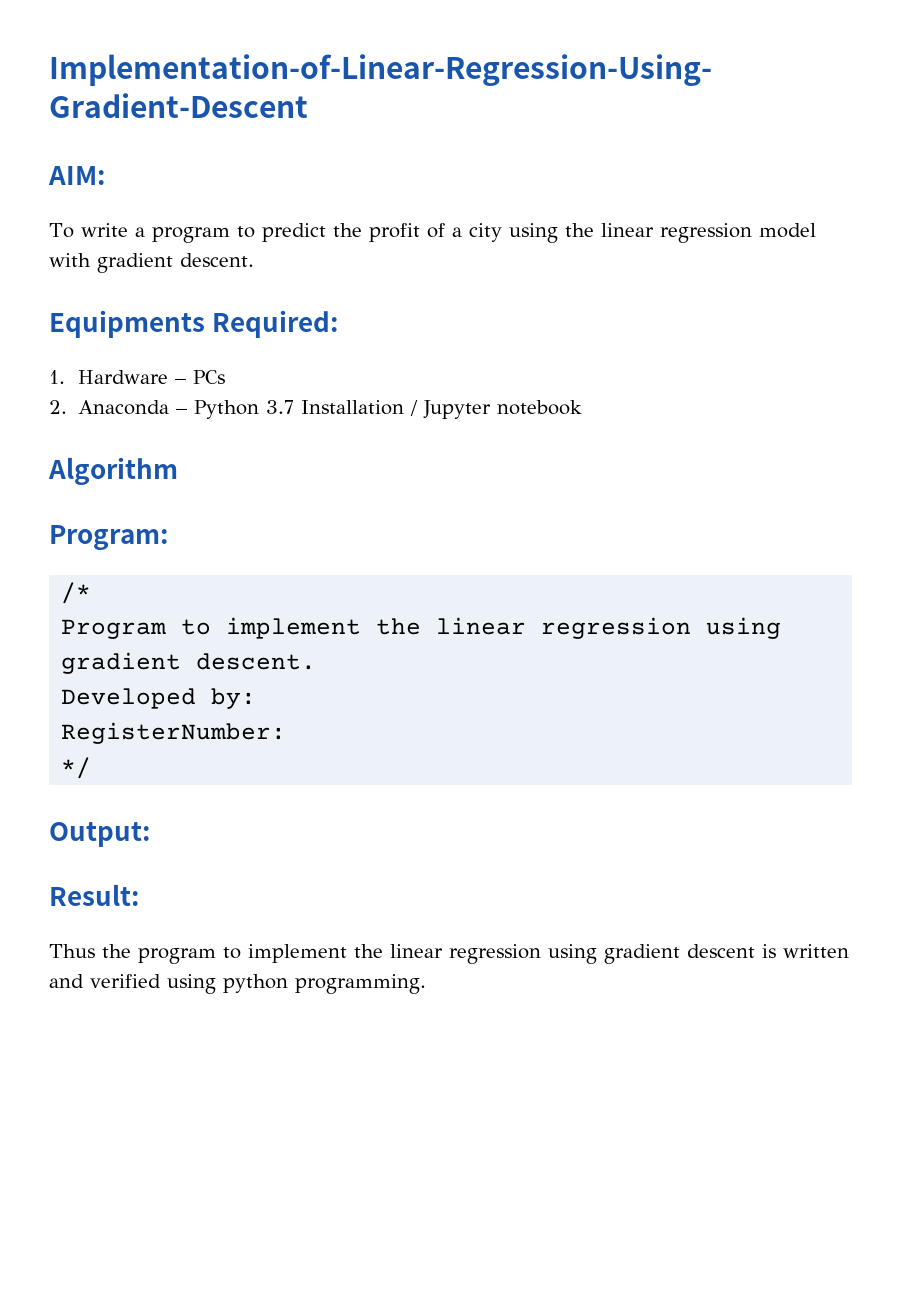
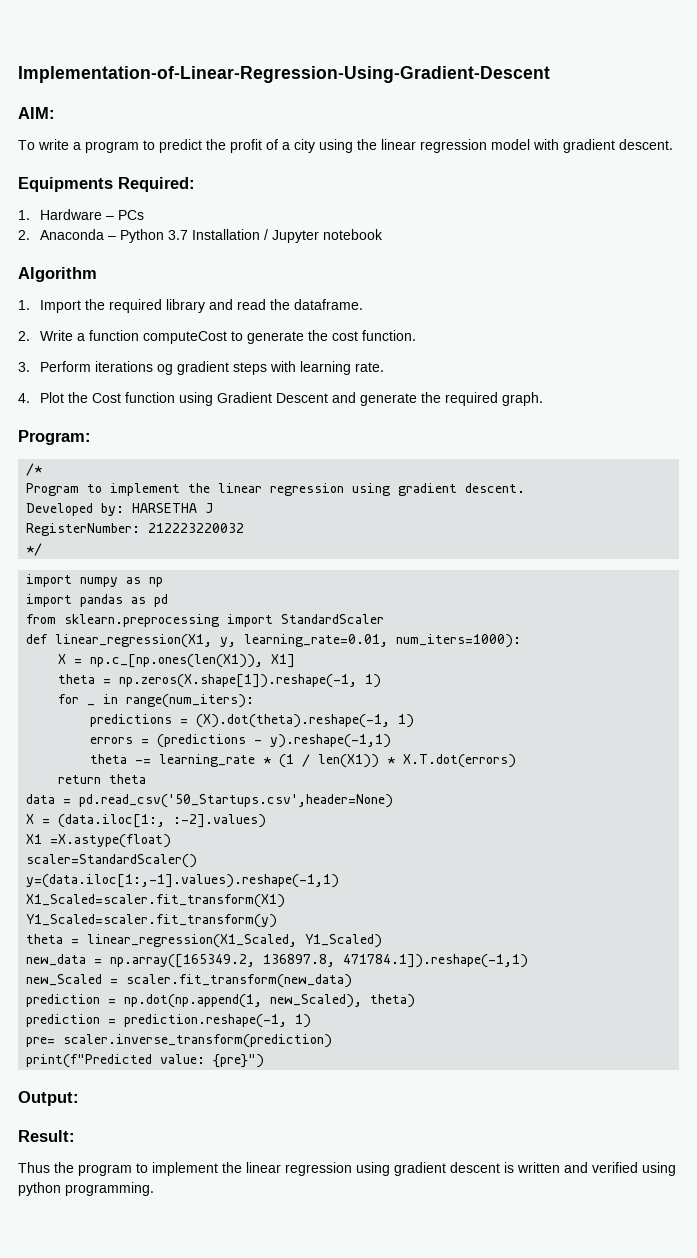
+ 1. Import the required library and read the dataframe.
+ 2. Write a function computeCost to generate the cost function.
+ 3. Perform iterations og gradient steps with learning rate.
+ 4. Plot the Cost function using Gradient Descent and generate the required graph.
- Developed by:
+ Developed by: HARSETHA J
- RegisterNumber:
+ RegisterNumber: 212223220032
+ import numpy as np
+ import pandas as pd
+ from sklearn.preprocessing import StandardScaler
+ def linear_regression(X1, y, learning_rate=0.01, num_iters=1000):
+ X = np.c_[np.ones(len(X1)), X1]
+ theta = np.zeros(X.shape[1]).reshape(-1, 1)
+ for _ in range(num_iters):
+ predictions = (X).dot(theta).reshape(-1, 1)
+ errors = (predictions - y).reshape(-1,1)
+ theta -= learning_rate * (1 / len(X1)) * X.T.dot(errors)
+ return theta
+ data = pd.read_csv('50_Startups.csv',header=None)
+ X = (data.iloc[1:, :-2].values)
+ X1 =X.astype(float)
+ scaler=StandardScaler()
+ y=(data.iloc[1:,-1].values).reshape(-1,1)
+ X1_Scaled=scaler.fit_transform(X1)
+ Y1_Scaled=scaler.fit_transform(y)
+ theta = linear_regression(X1_Scaled, Y1_Scaled)
+ new_data = np.array([165349.2, 136897.8, 471784.1]).reshape(-1,1)
+ new_Scaled = scaler.fit_transform(new_data)
+ prediction = np.dot(np.append(1, new_Scaled), theta)
+ prediction = prediction.reshape(-1, 1)
+ pre= scaler.inverse_transform(prediction)
+ print(f"Predicted value: {pre}")

